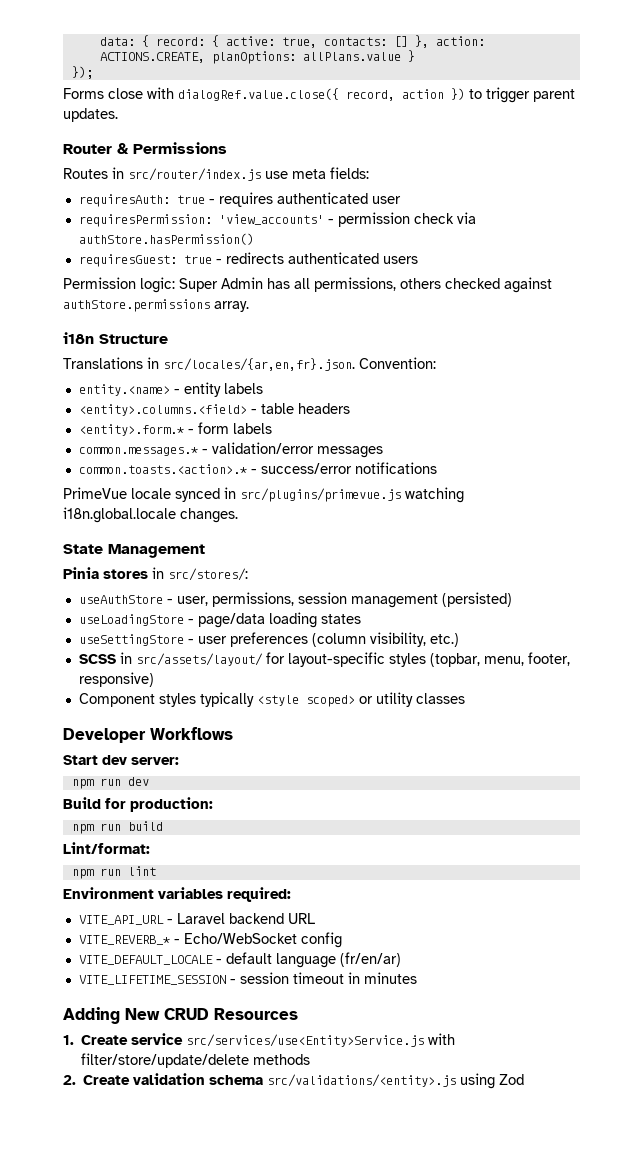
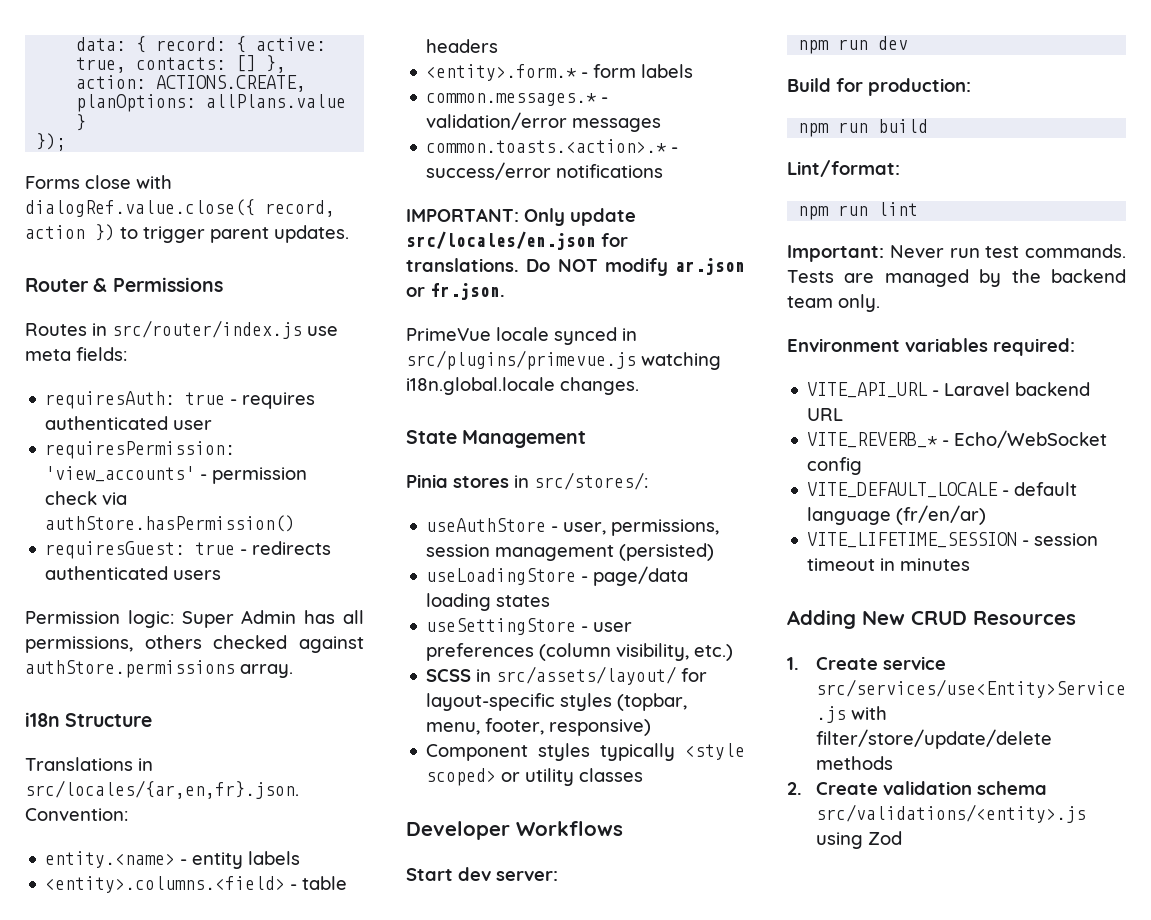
+ IMPORTANT: Only update src/locales/en.json for translations. Do NOT modify ar.json or fr.json.
+ Important: Never run test commands. Tests are managed by the backend team only.

